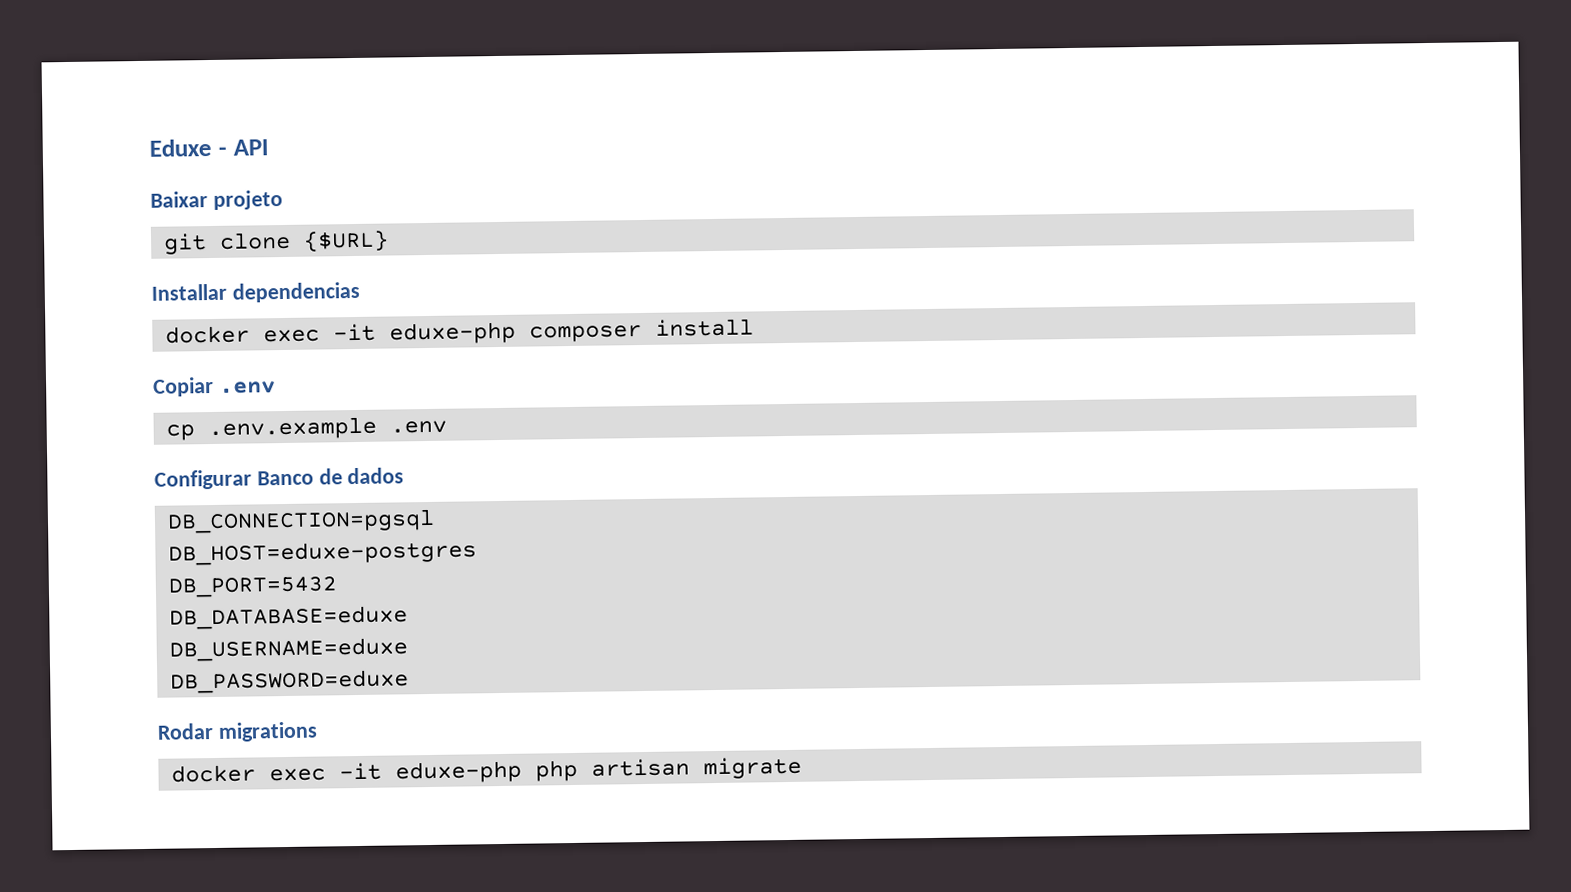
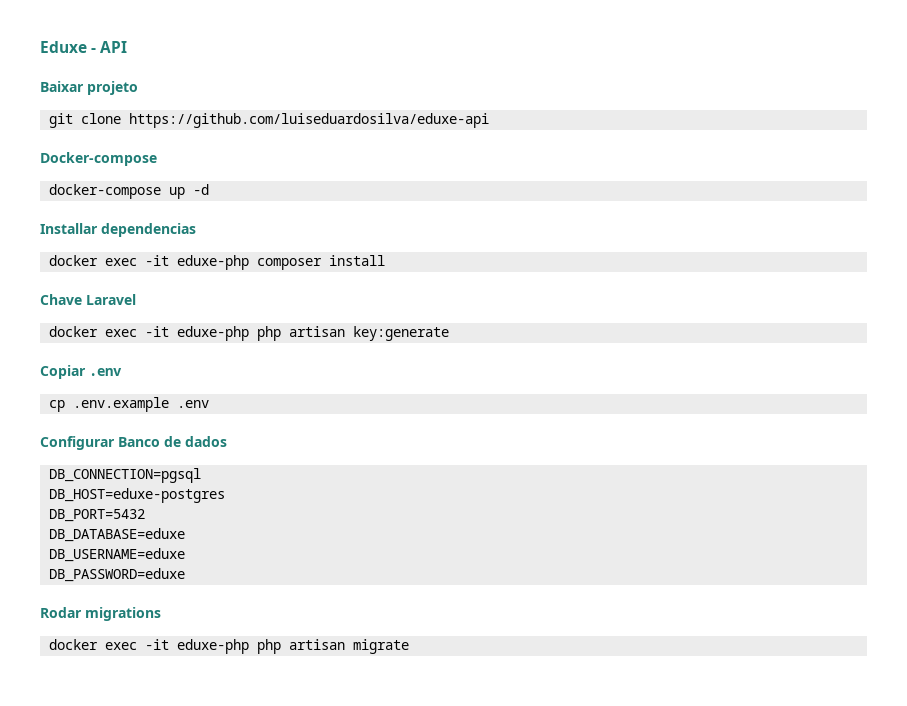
- git clone {$URL}
+ git clone https://github.com/luiseduardosilva/eduxe-api
+ Docker-compose
+ docker-compose up -d
+ Chave Laravel
+ docker exec -it eduxe-php php artisan key:generate

